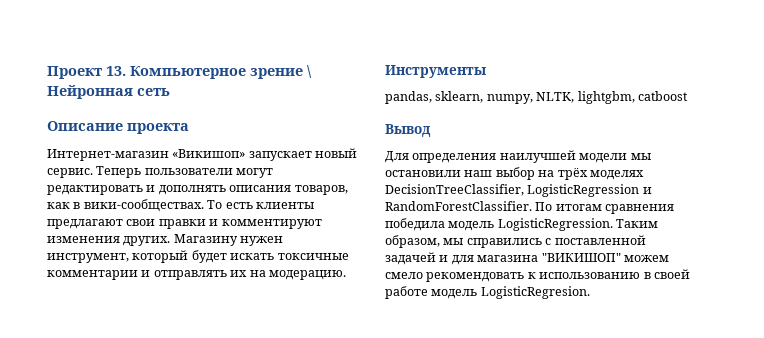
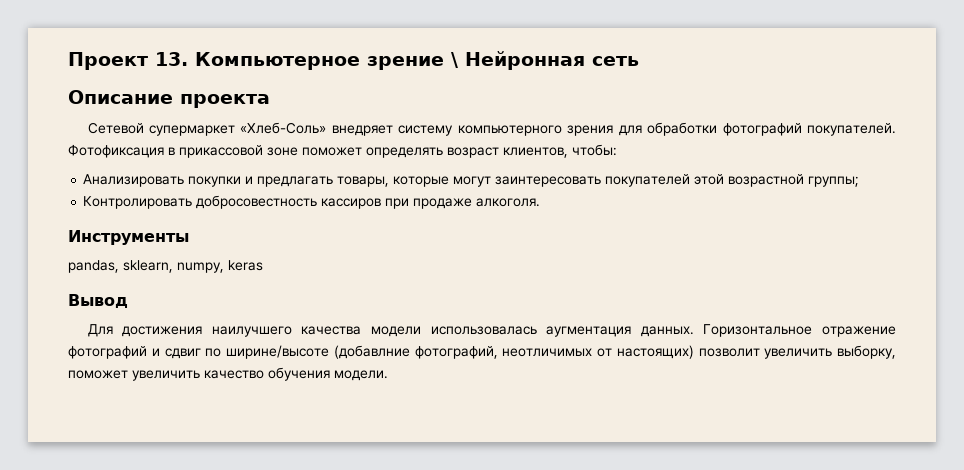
- Интернет-магазин «Викишоп» запускает новый сервис. Теперь пользователи могут редактировать и дополнять описания товаров, как в вики-сообществах. То есть клиенты предлагают свои правки и комментируют изменения других. Магазину нужен инструмент, который будет искать токсичные комментарии и отправлять их на модерацию.
+ Сетевой супермаркет «Хлеб-Соль» внедряет систему компьютерного зрения для обработки фотографий покупателей. Фотофиксация в прикассовой зоне поможет определять возраст клиентов, чтобы:
+ Анализировать покупки и предлагать товары, которые могут заинтересовать покупателей этой возрастной группы;
+ Контролировать добросовестность кассиров при продаже алкоголя.
- pandas, sklearn, numpy, NLTK, lightgbm, catboost
+ pandas, sklearn, numpy, keras
- Для определения наилучшей модели мы остановили наш выбор на трёх моделях DecisionTreeClassifier, LogisticRegression и RandomForestClassifier. По итогам сравнения победила модель LogisticRegression. Таким образом, мы справились с поставленной задачей и для магазина "ВИКИШОП" можем смело рекомендовать к использованию в своей работе модель LogisticRegresion.
+ Для достижения наилучшего качества модели использовалась aугментация данных. Горизонтальное отражение фотографий и сдвиг по ширине/высоте (добавлние фотографий, неотличимых от настоящих) позволит увеличить выборку, поможет увеличить качество обучения модели.

